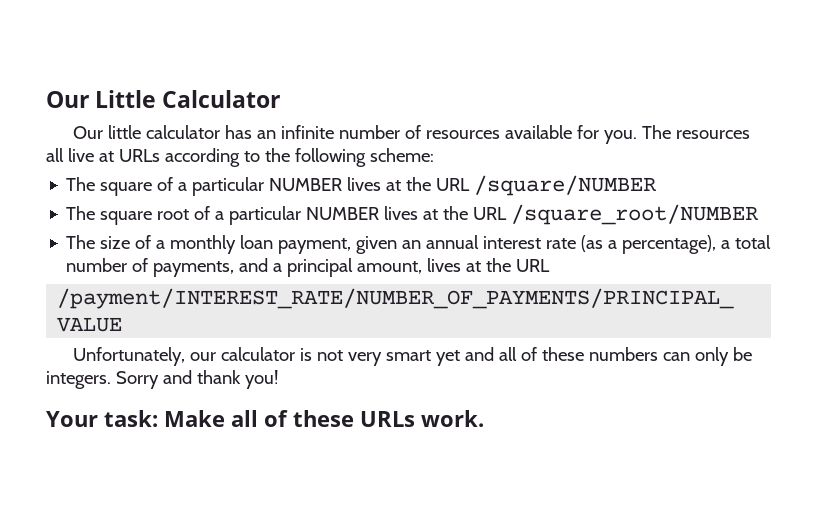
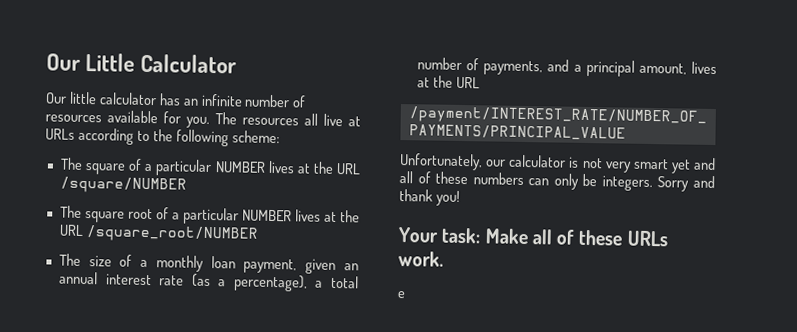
+ e

